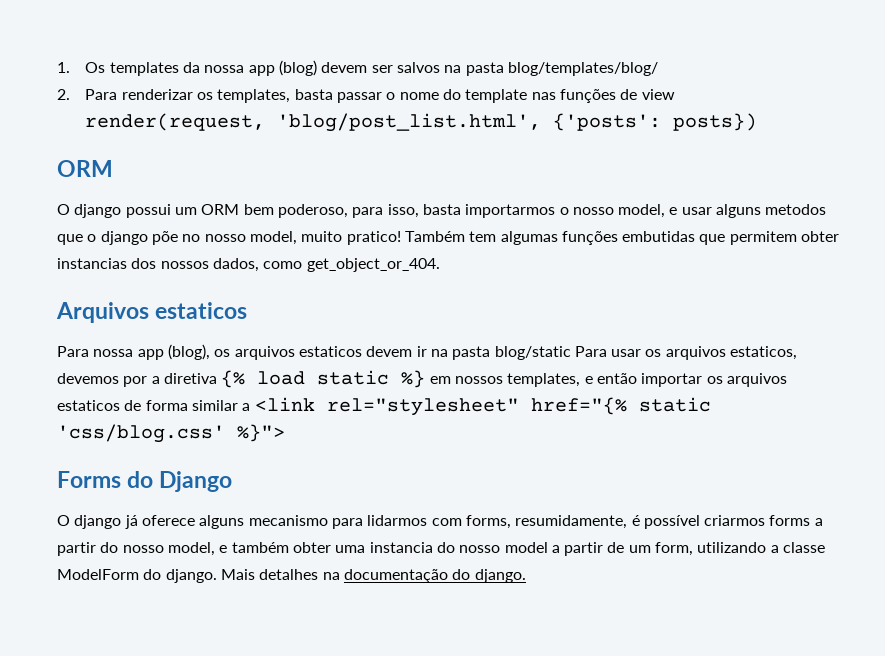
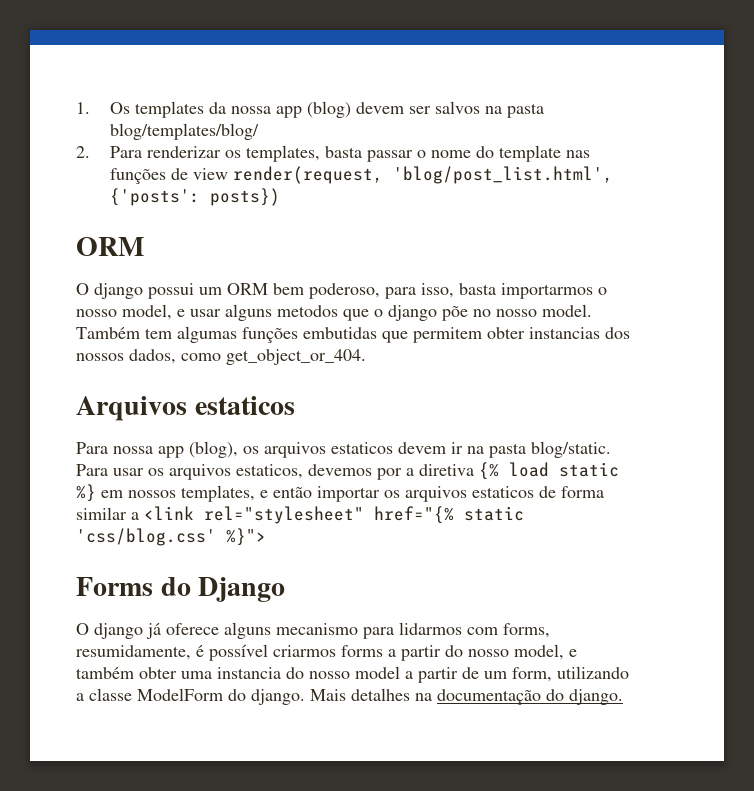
- O django possui um ORM bem poderoso, para isso, basta importarmos o nosso model, e usar alguns metodos que o django põe no nosso model, muito pratico!
+ O django possui um ORM bem poderoso, para isso, basta importarmos o nosso model, e usar alguns metodos que o django põe no nosso model.
- Para nossa app (blog), os arquivos estaticos devem ir na pasta blog/static Para usar os arquivos estaticos, devemos por a diretiva {% load static %} em nossos templates, e então importar os arquivos estaticos de forma similar a <link rel="stylesheet" href="{% static 'css/blog.css' %}">
+ Para nossa app (blog), os arquivos estaticos devem ir na pasta blog/static. Para usar os arquivos estaticos, devemos por a diretiva {% load static %} em nossos templates, e então importar os arquivos estaticos de forma similar a <link rel="stylesheet" href="{% static 'css/blog.css' %}">

